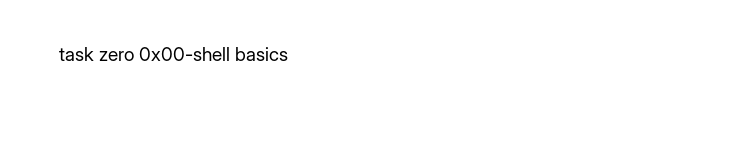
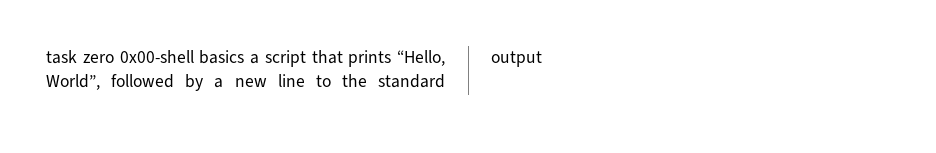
- task zero 0x00-shell basics
+ task zero 0x00-shell basics a script that prints “Hello, World”, followed by a new line to the standard output

